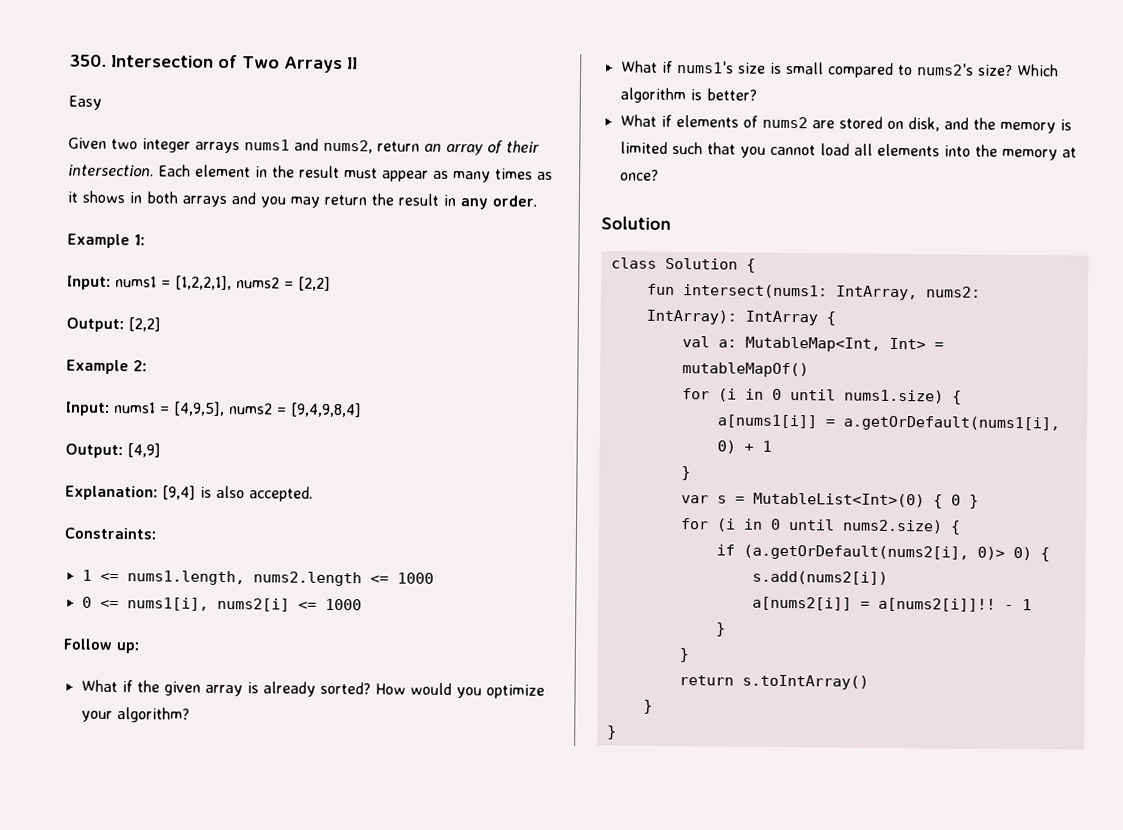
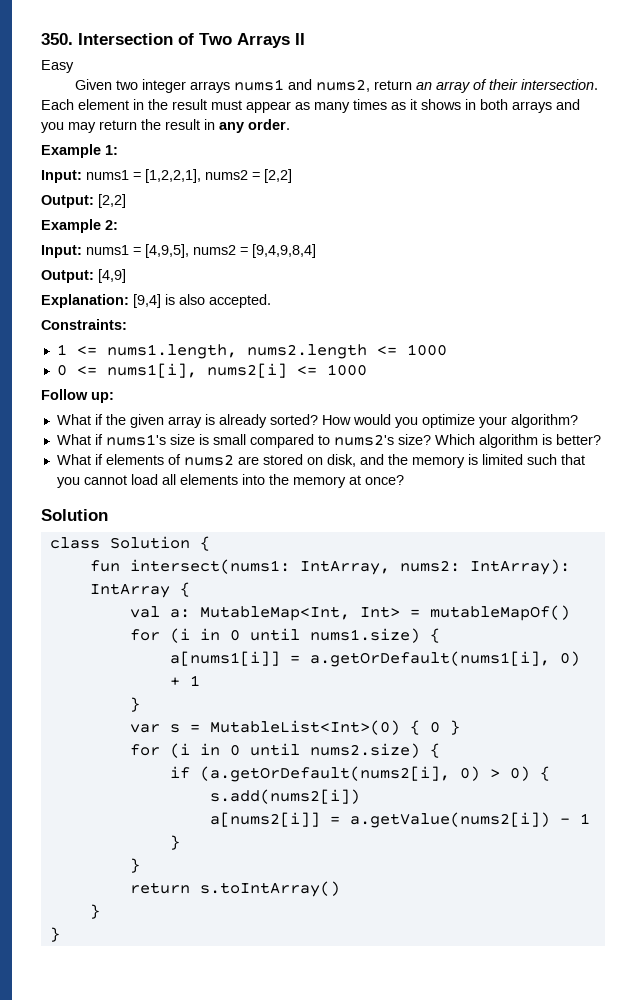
- if (a.getOrDefault(nums2[i], 0)> 0) {
+ if (a.getOrDefault(nums2[i], 0) > 0) {
- a[nums2[i]] = a[nums2[i]]!! - 1
+ a[nums2[i]] = a.getValue(nums2[i]) - 1

